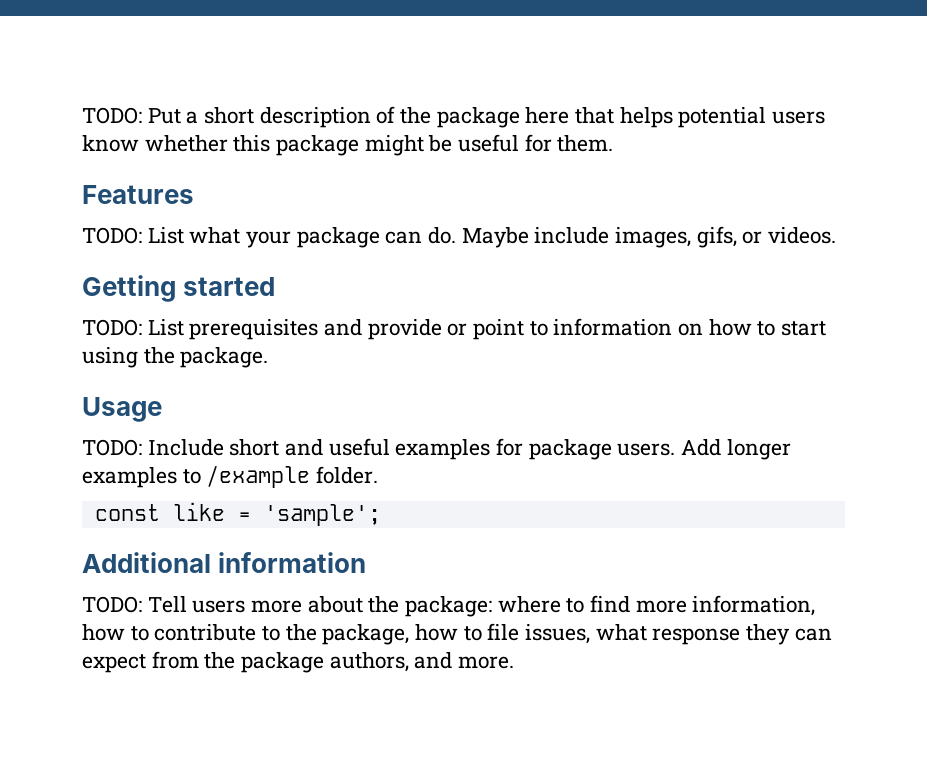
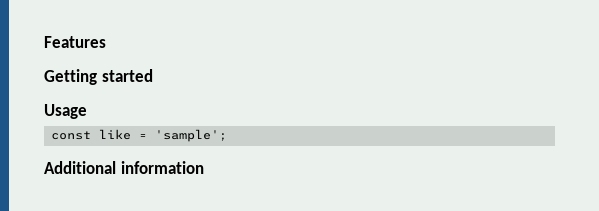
- TODO: Put a short description of the package here that helps potential users know whether this package might be useful for them.
  Features
- TODO: List what your package can do. Maybe include images, gifs, or videos.
  Getting started
- TODO: List prerequisites and provide or point to information on how to start using the package.
  Usage
- TODO: Include short and useful examples for package users. Add longer examples to /example folder.
- TODO: Tell users more about the package: where to find more information, how to contribute to the package, how to file issues, what response they can expect from the package authors, and more.

